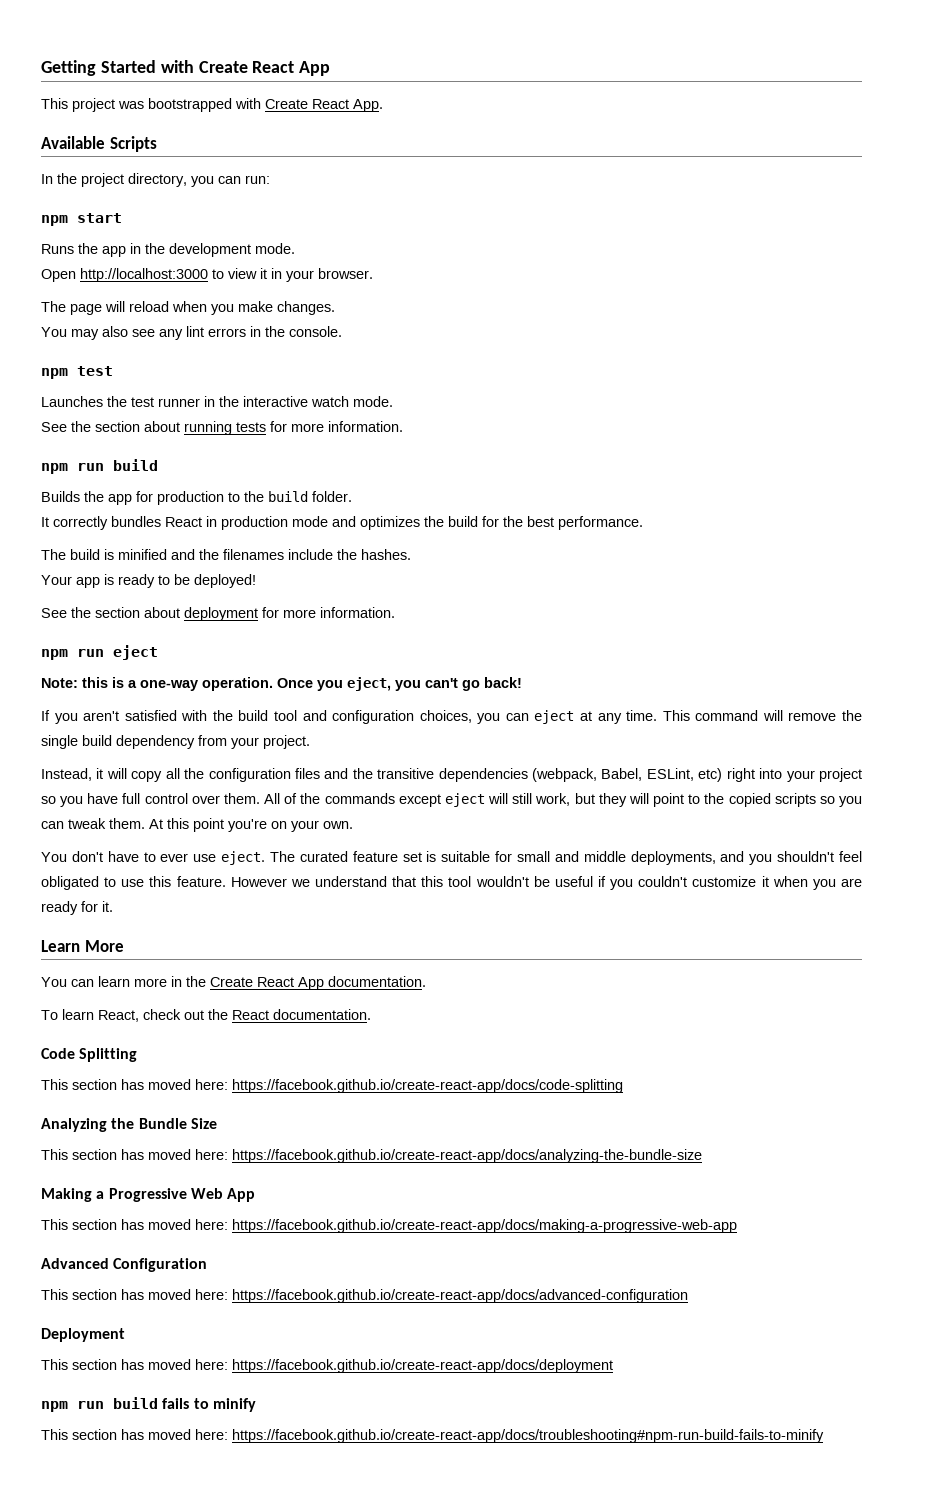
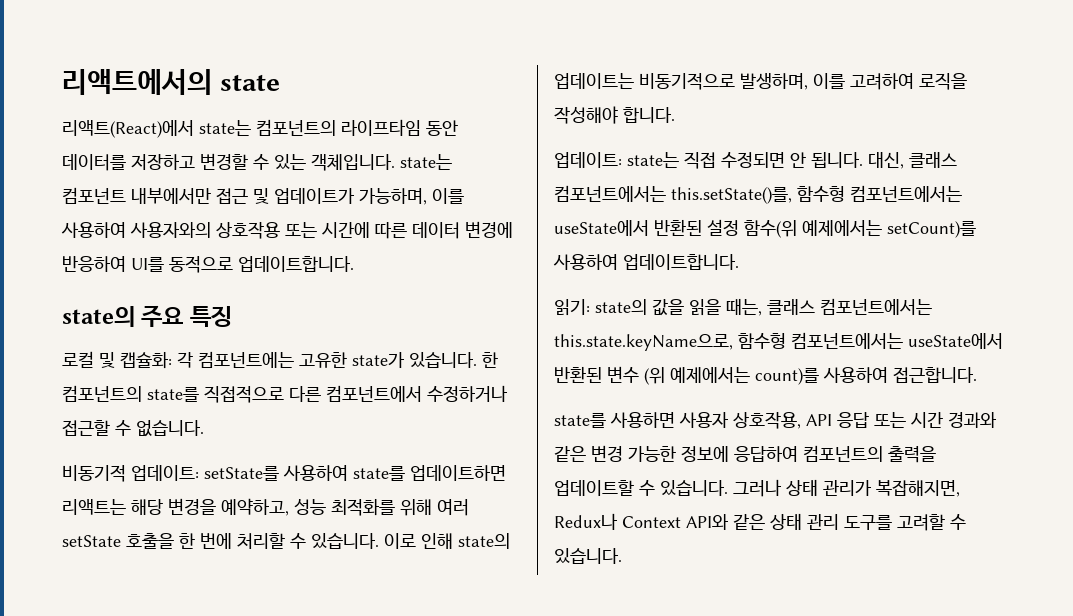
- Getting Started with Create React App
- This project was bootstrapped with Create React App.
- Available Scripts
- In the project directory, you can run:
- npm start
- Runs the app in the development mode.
- Open http://localhost:3000 to view it in your browser.
- The page will reload when you make changes.
- You may also see any lint errors in the console.
- npm test
- Launches the test runner in the interactive watch mode.
- See the section about running tests for more information.
- npm run build
- Builds the app for production to the build folder.
- It correctly bundles React in production mode and optimizes the build for the best performance.
- The build is minified and the filenames include the hashes.
- Your app is ready to be deployed!
- See the section about deployment for more information.
- npm run eject
- Note: this is a one-way operation. Once you eject, you can't go back!
- If you aren't satisfied with the build tool and configuration choices, you can eject at any time. This command will remove the single build dependency from your project.
- Instead, it will copy all the configuration files and the transitive dependencies (webpack, Babel, ESLint, etc) right into your project so you have full control over them. All of the commands except eject will still work, but they will point to the copied scripts so you can tweak them. At this point you're on your own.
- You don't have to ever use eject. The curated feature set is suitable for small and middle deployments, and you shouldn't feel obligated to use this feature. However we understand that this tool wouldn't be useful if you couldn't customize it when you are ready for it.
- Learn More
- You can learn more in the Create React App documentation.
- To learn React, check out the React documentation.
- Code Splitting
- This section has moved here: https://facebook.github.io/create-react-app/docs/code-splitting
- Analyzing the Bundle Size
- This section has moved here: https://facebook.github.io/create-react-app/docs/analyzing-the-bundle-size
- Making a Progressive Web App
- This section has moved here: https://facebook.github.io/create-react-app/docs/making-a-progressive-web-app
- Advanced Configuration
- This section has moved here: https://facebook.github.io/create-react-app/docs/advanced-configuration
- Deployment
- This section has moved here: https://facebook.github.io/create-react-app/docs/deployment
- npm run build fails to minify
- This section has moved here: https://facebook.github.io/create-react-app/docs/troubleshooting#npm-run-build-fails-to-minify
+ 리액트에서의 state
+ 리액트(React)에서 state는 컴포넌트의 라이프타임 동안 데이터를 저장하고 변경할 수 있는 객체입니다. state는 컴포넌트 내부에서만 접근 및 업데이트가 가능하며, 이를 사용하여 사용자와의 상호작용 또는 시간에 따른 데이터 변경에 반응하여 UI를 동적으로 업데이트합니다.
+ state의 주요 특징
+ 로컬 및 캡슐화: 각 컴포넌트에는 고유한 state가 있습니다. 한 컴포넌트의 state를 직접적으로 다른 컴포넌트에서 수정하거나 접근할 수 없습니다.
+ 비동기적 업데이트: setState를 사용하여 state를 업데이트하면 리액트는 해당 변경을 예약하고, 성능 최적화를 위해 여러 setState 호출을 한 번에 처리할 수 있습니다. 이로 인해 state의 업데이트는 비동기적으로 발생하며, 이를 고려하여 로직을 작성해야 합니다.
+ 업데이트: state는 직접 수정되면 안 됩니다. 대신, 클래스 컴포넌트에서는 this.setState()를, 함수형 컴포넌트에서는 useState에서 반환된 설정 함수(위 예제에서는 setCount)를 사용하여 업데이트합니다.
+ 읽기: state의 값을 읽을 때는, 클래스 컴포넌트에서는 this.state.keyName으로, 함수형 컴포넌트에서는 useState에서 반환된 변수 (위 예제에서는 count)를 사용하여 접근합니다.
+ state를 사용하면 사용자 상호작용, API 응답 또는 시간 경과와 같은 변경 가능한 정보에 응답하여 컴포넌트의 출력을 업데이트할 수 있습니다. 그러나 상태 관리가 복잡해지면, Redux나 Context API와 같은 상태 관리 도구를 고려할 수 있습니다.

